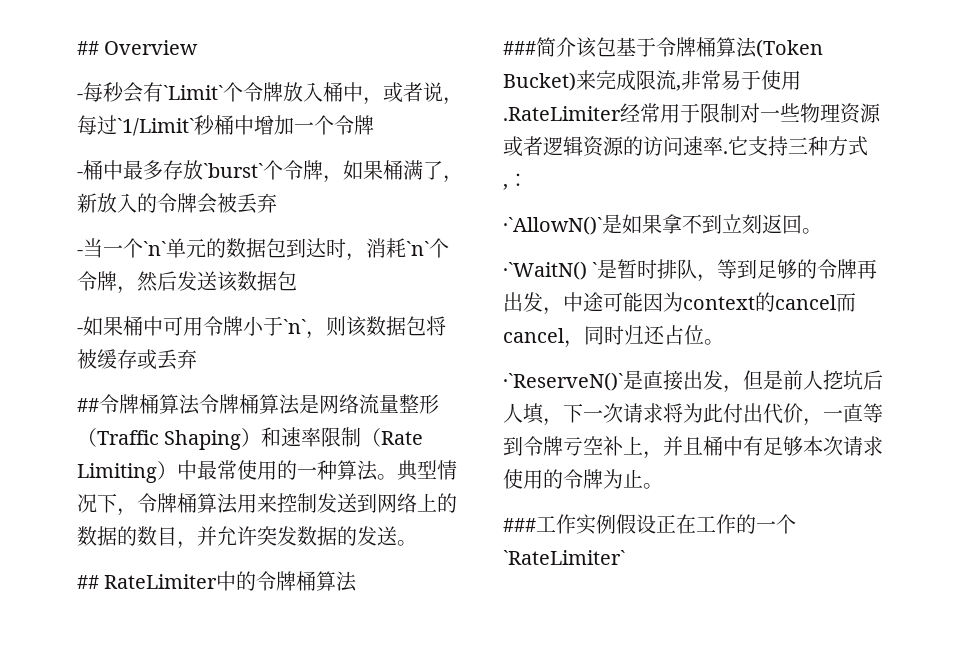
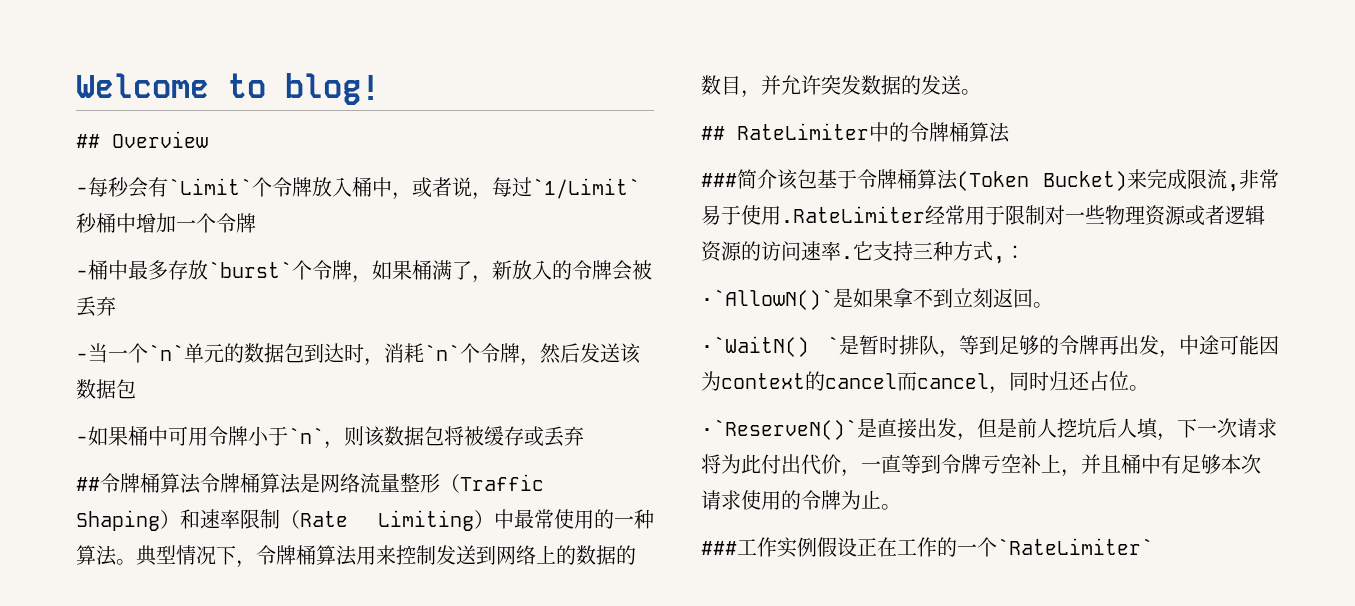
+ Welcome to blog!

